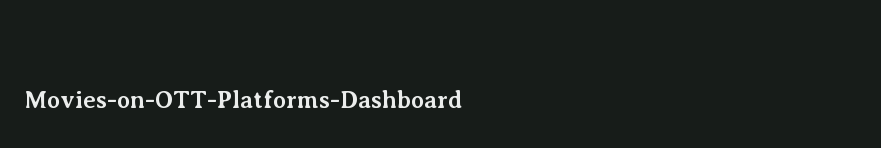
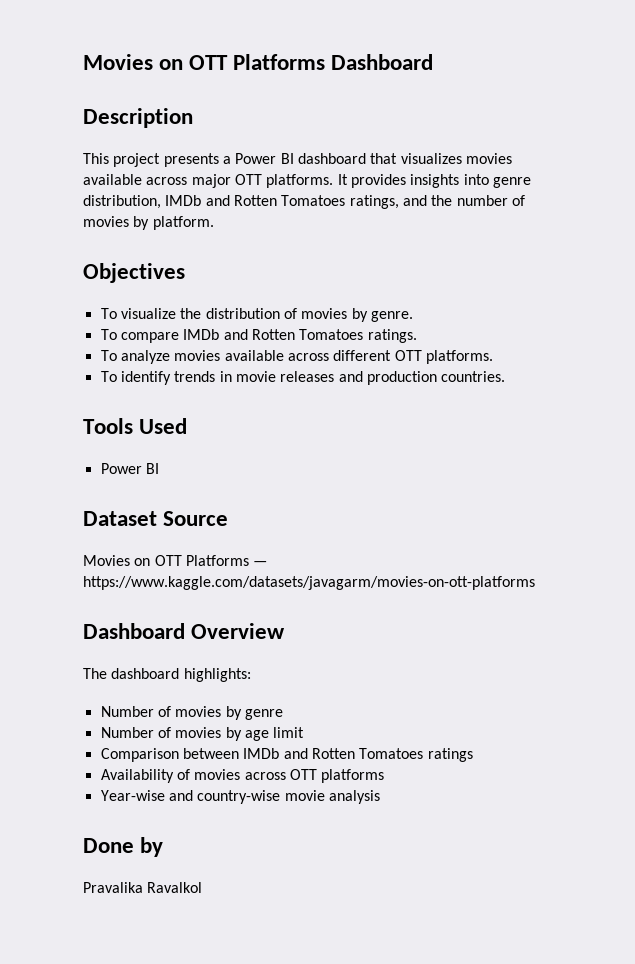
- Movies-on-OTT-Platforms-Dashboard
+ Movies on OTT Platforms Dashboard
+ Description
+ This project presents a Power BI dashboard that visualizes movies available across major OTT platforms. It provides insights into genre distribution, IMDb and Rotten Tomatoes ratings, and the number of movies by platform.
+ Objectives
+ To visualize the distribution of movies by genre.
+ To compare IMDb and Rotten Tomatoes ratings.
+ To analyze movies available across different OTT platforms.
+ To identify trends in movie releases and production countries.
+ Tools Used
+ Power BI
+ Dataset Source
+ Movies on OTT Platforms — https://www.kaggle.com/datasets/javagarm/movies-on-ott-platforms
+ Dashboard Overview
+ The dashboard highlights:
+ Number of movies by genre
+ Number of movies by age limit
+ Comparison between IMDb and Rotten Tomatoes ratings
+ Availability of movies across OTT platforms
+ Year-wise and country-wise movie analysis
+ Done by
+ Pravalika Ravalkol

